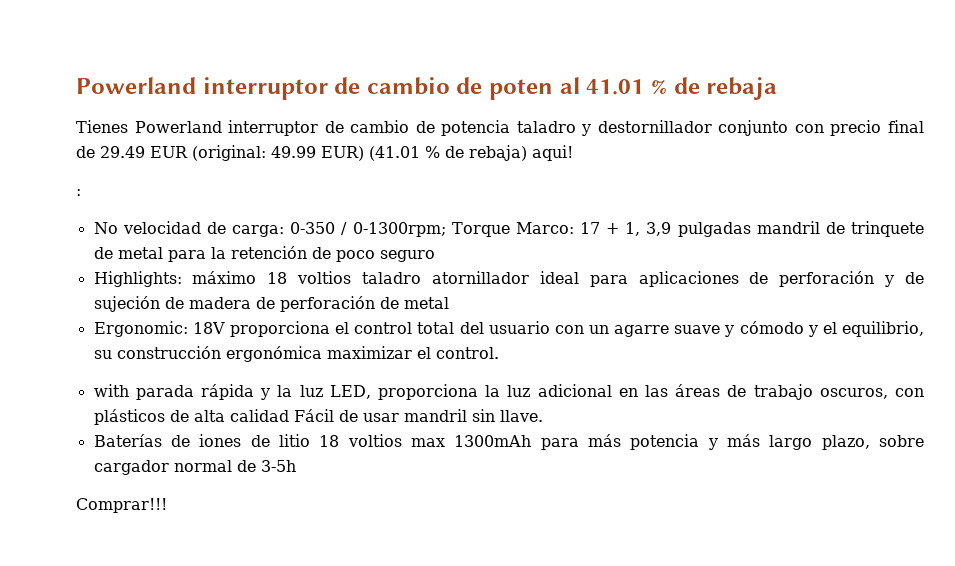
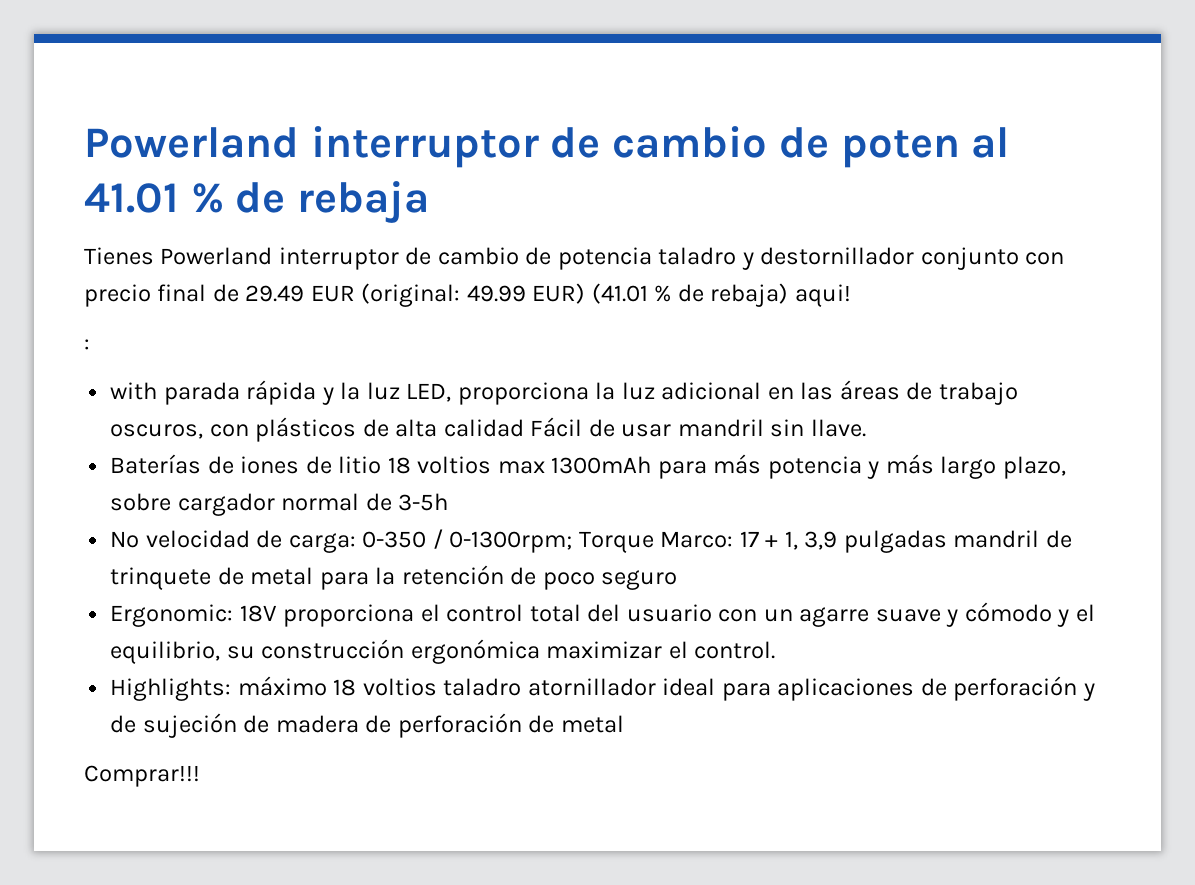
- No velocidad de carga: 0-350 / 0-1300rpm; Torque Marco: 17 + 1, 3,9 pulgadas mandril de trinquete de metal para la retención de poco seguro
- Highlights: máximo 18 voltios taladro atornillador ideal para aplicaciones de perforación y de sujeción de madera de perforación de metal
- Ergonomic: 18V proporciona el control total del usuario con un agarre suave y cómodo y el equilibrio, su construcción ergonómica maximizar el control.
+ No velocidad de carga: 0-350 / 0-1300rpm; Torque Marco: 17 + 1, 3,9 pulgadas mandril de trinquete de metal para la retención de poco seguro
+ Ergonomic: 18V proporciona el control total del usuario con un agarre suave y cómodo y el equilibrio, su construcción ergonómica maximizar el control.
+ Highlights: máximo 18 voltios taladro atornillador ideal para aplicaciones de perforación y de sujeción de madera de perforación de metal

